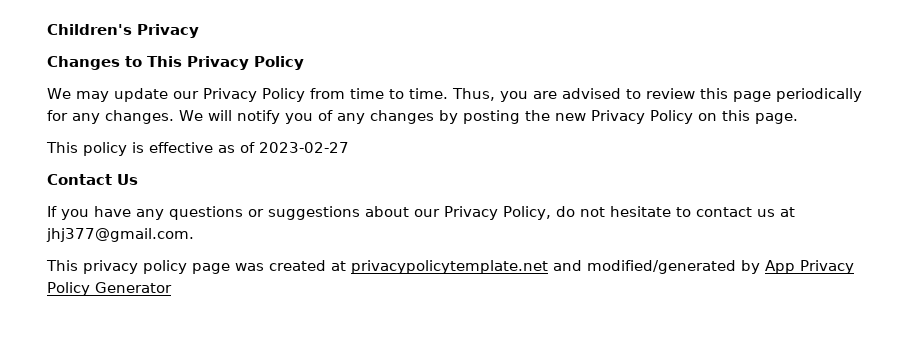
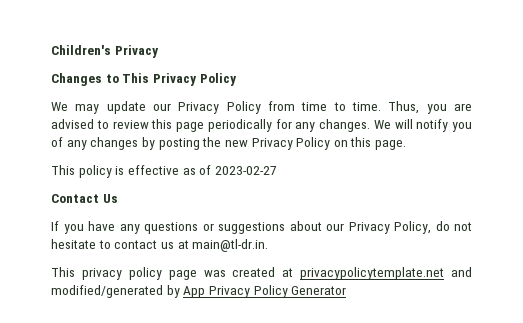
- If you have any questions or suggestions about our Privacy Policy, do not hesitate to contact us at jhj377@gmail.com.
+ If you have any questions or suggestions about our Privacy Policy, do not hesitate to contact us at main@tl-dr.in.

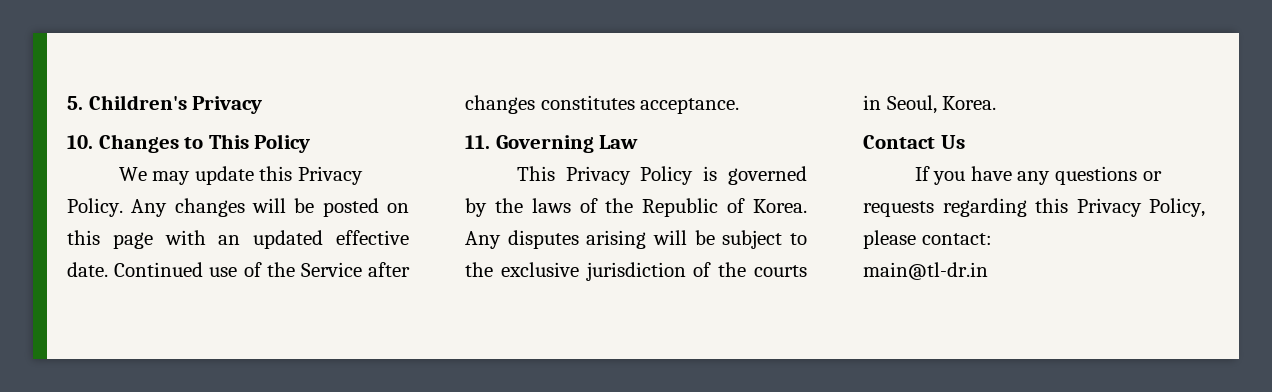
- Children's Privacy
+ 5. Children's Privacy
- Changes to This Privacy Policy
+ 10. Changes to This Policy
- We may update our Privacy Policy from time to time. Thus, you are advised to review this page periodically for any changes. We will notify you of any changes by posting the new Privacy Policy on this page.
- This policy is effective as of 2023-02-27
+ We may update this Privacy Policy. Any changes will be posted on this page with an updated effective date. Continued use of the Service after changes constitutes acceptance.
+ 11. Governing Law
+ This Privacy Policy is governed by the laws of the Republic of Korea. Any disputes arising will be subject to the exclusive jurisdiction of the courts in Seoul, Korea.
- If you have any questions or suggestions about our Privacy Policy, do not hesitate to contact us at main@tl-dr.in.
- This privacy policy page was created at privacypolicytemplate.net and modified/generated by App Privacy Policy Generator
+ If you have any questions or requests regarding this Privacy Policy, please contact:
+ main@tl-dr.in

